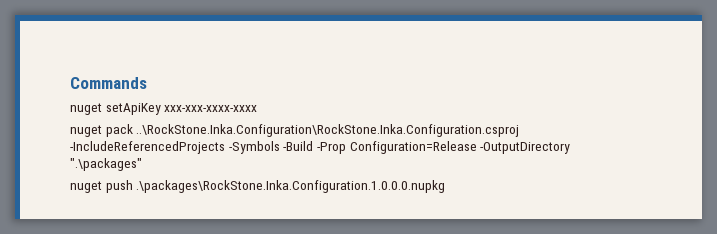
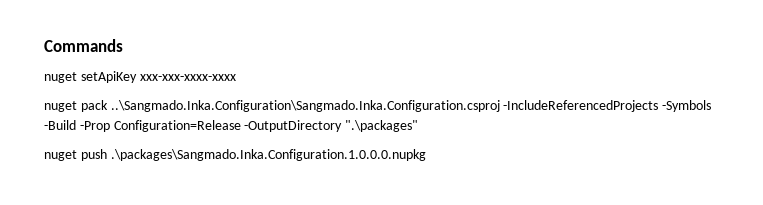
- nuget pack ..\RockStone.Inka.Configuration\RockStone.Inka.Configuration.csproj -IncludeReferencedProjects -Symbols -Build -Prop Configuration=Release -OutputDirectory ".\packages"
+ nuget pack ..\Sangmado.Inka.Configuration\Sangmado.Inka.Configuration.csproj -IncludeReferencedProjects -Symbols -Build -Prop Configuration=Release -OutputDirectory ".\packages"
- nuget push .\packages\RockStone.Inka.Configuration.1.0.0.0.nupkg
+ nuget push .\packages\Sangmado.Inka.Configuration.1.0.0.0.nupkg

